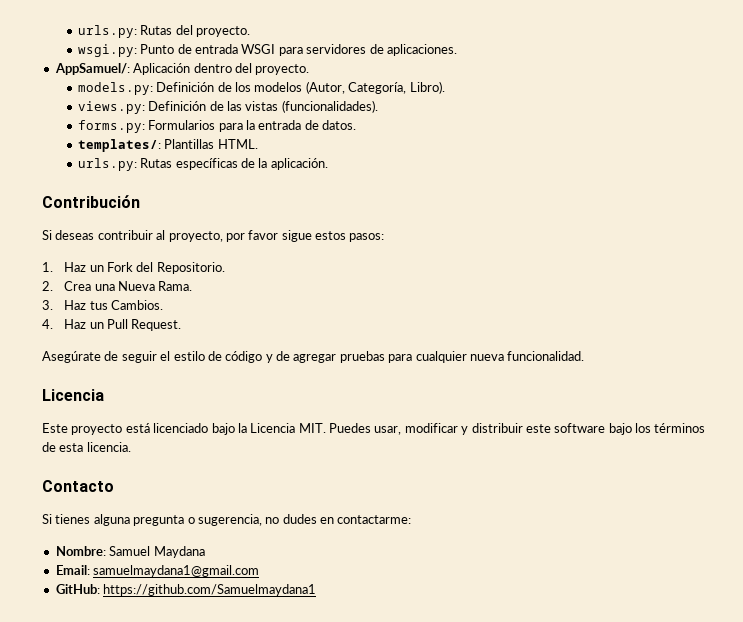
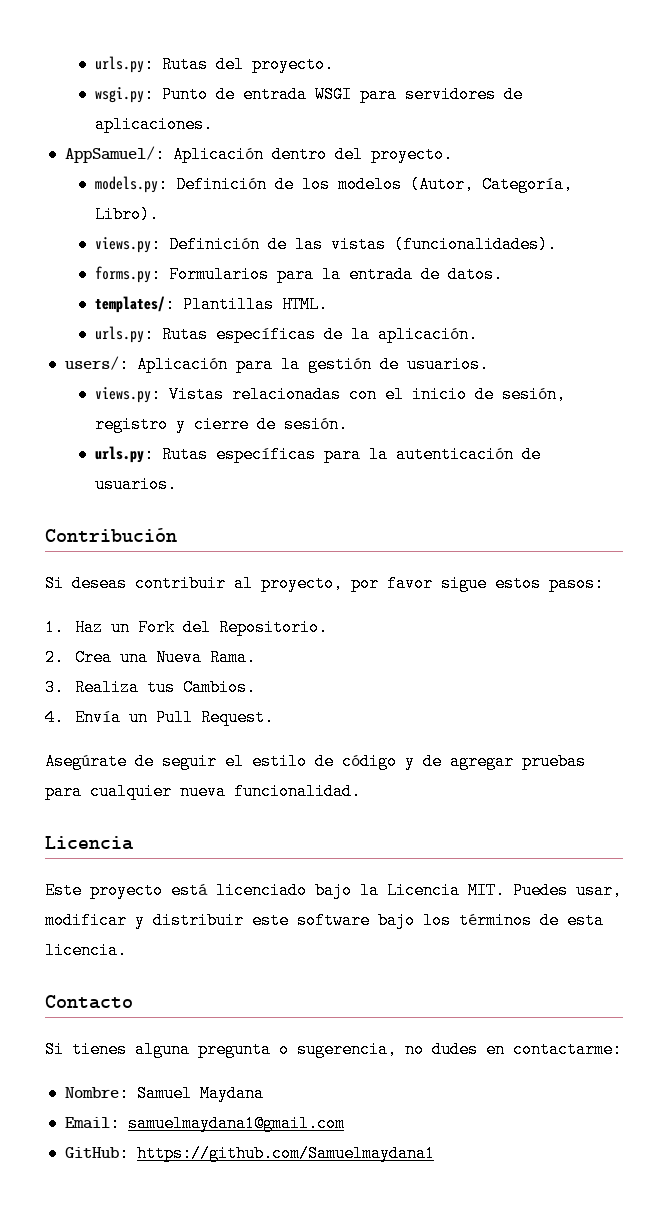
+ users/: Aplicación para la gestión de usuarios.
+ views.py: Vistas relacionadas con el inicio de sesión, registro y cierre de sesión.
+ urls.py: Rutas específicas para la autenticación de usuarios.
- 3. Haz tus Cambios.
+ 3. Realiza tus Cambios.
- 4. Haz un Pull Request.
+ 4. Envía un Pull Request.

